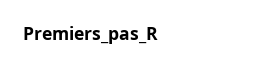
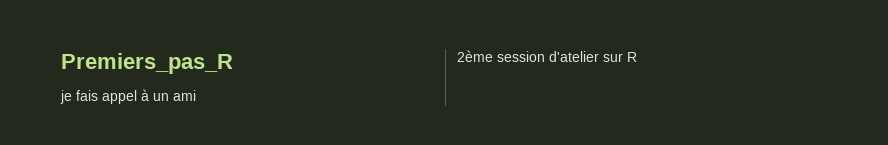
+ je fais appel à un ami
+ 2ème session d'atelier sur R

